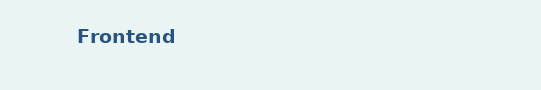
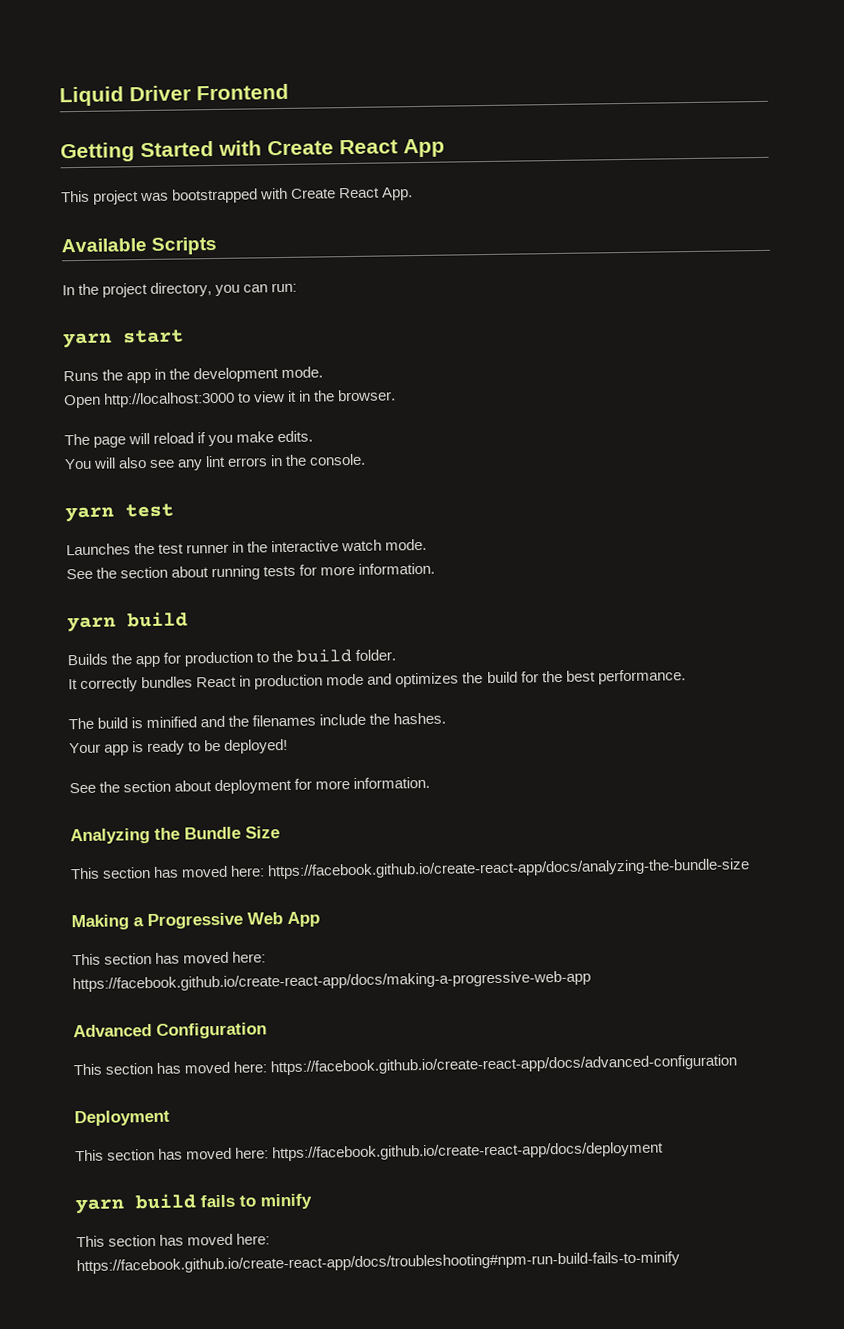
- Frontend
+ Liquid Driver Frontend
+ Getting Started with Create React App
+ This project was bootstrapped with Create React App.
+ Available Scripts
+ In the project directory, you can run:
+ yarn start
+ Runs the app in the development mode.
+ Open http://localhost:3000 to view it in the browser.
+ The page will reload if you make edits.
+ You will also see any lint errors in the console.
+ yarn test
+ Launches the test runner in the interactive watch mode.
+ See the section about running tests for more information.
+ yarn build
+ Builds the app for production to the build folder.
+ It correctly bundles React in production mode and optimizes the build for the best performance.
+ The build is minified and the filenames include the hashes.
+ Your app is ready to be deployed!
+ See the section about deployment for more information.
+ Analyzing the Bundle Size
+ This section has moved here: https://facebook.github.io/create-react-app/docs/analyzing-the-bundle-size
+ Making a Progressive Web App
+ This section has moved here: https://facebook.github.io/create-react-app/docs/making-a-progressive-web-app
+ Advanced Configuration
+ This section has moved here: https://facebook.github.io/create-react-app/docs/advanced-configuration
+ Deployment
+ This section has moved here: https://facebook.github.io/create-react-app/docs/deployment
+ yarn build fails to minify
+ This section has moved here: https://facebook.github.io/create-react-app/docs/troubleshooting#npm-run-build-fails-to-minify

